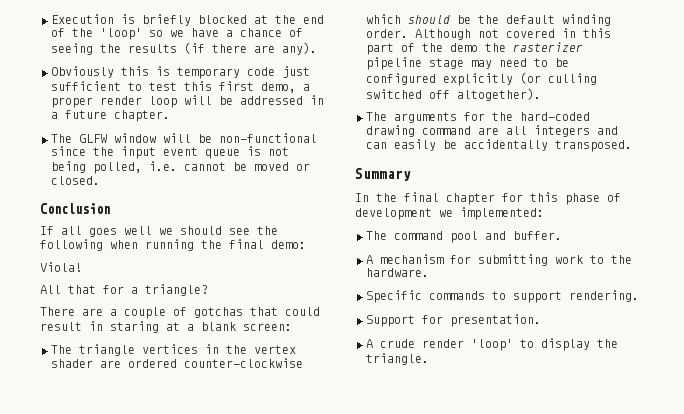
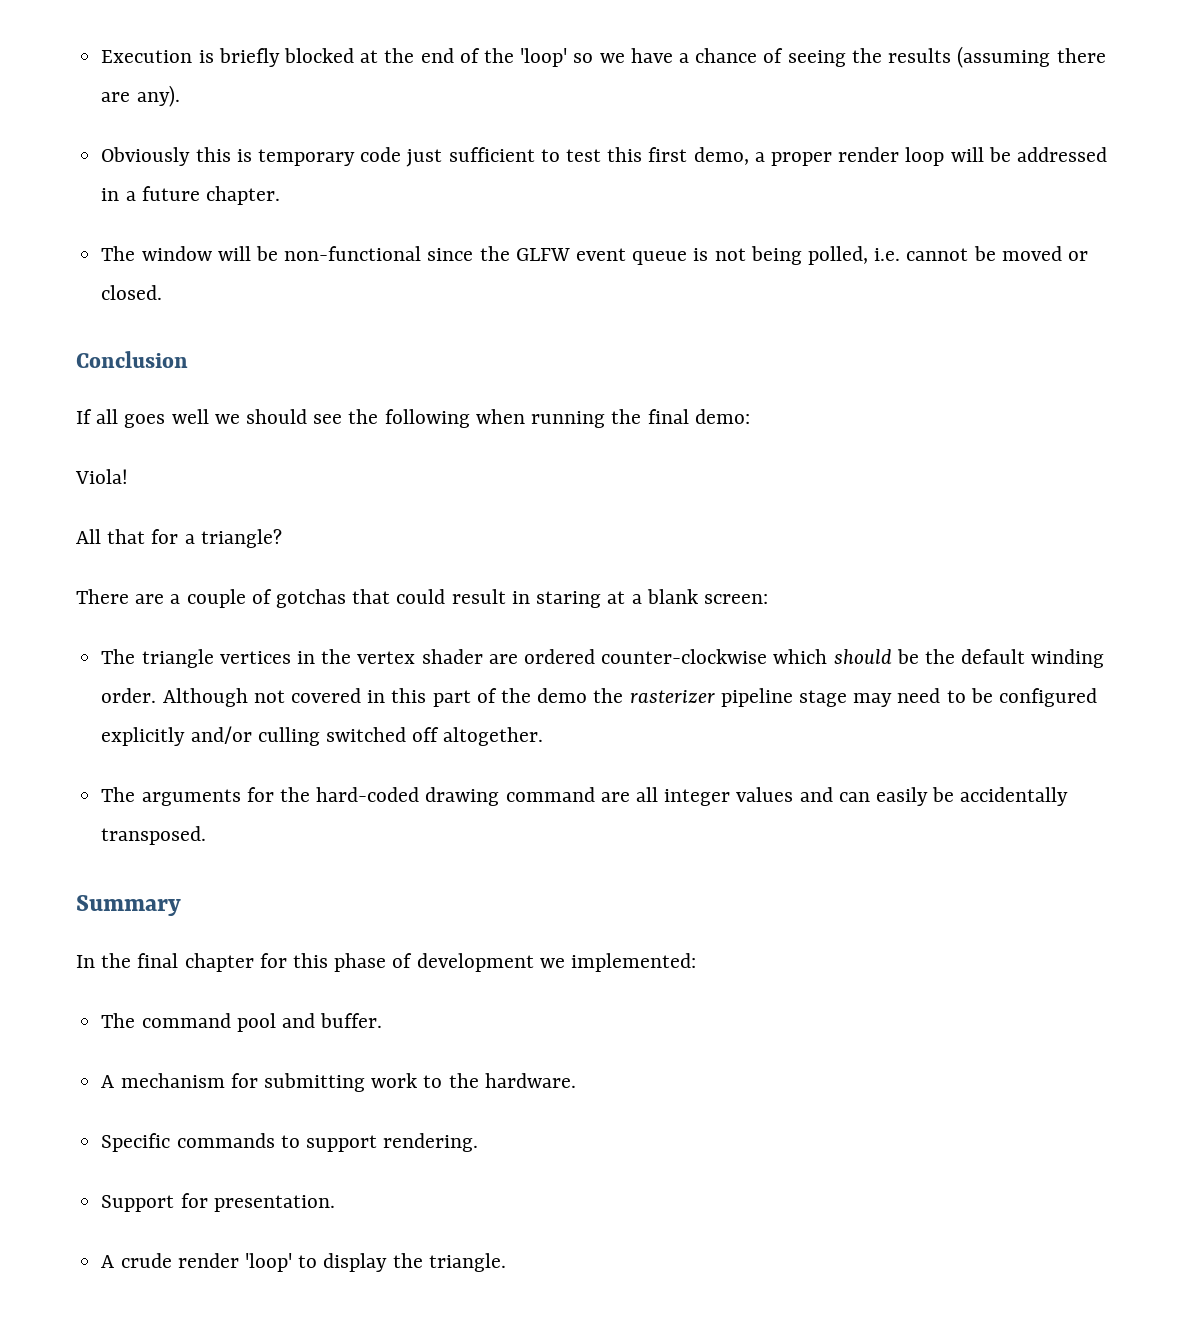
- Execution is briefly blocked at the end of the 'loop' so we have a chance of seeing the results (if there are any).
+ Execution is briefly blocked at the end of the 'loop' so we have a chance of seeing the results (assuming there are any).
- The GLFW window will be non-functional since the input event queue is not being polled, i.e. cannot be moved or closed.
+ The window will be non-functional since the GLFW event queue is not being polled, i.e. cannot be moved or closed.
- Although not covered in this part of the demo the rasterizer pipeline stage may need to be configured explicitly (or culling switched off altogether).
+ Although not covered in this part of the demo the rasterizer pipeline stage may need to be configured explicitly and/or culling switched off altogether.
- The arguments for the hard-coded drawing command are all integers and can easily be accidentally transposed.
+ The arguments for the hard-coded drawing command are all integer values and can easily be accidentally transposed.

